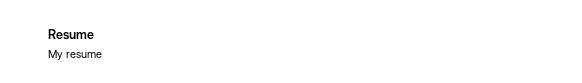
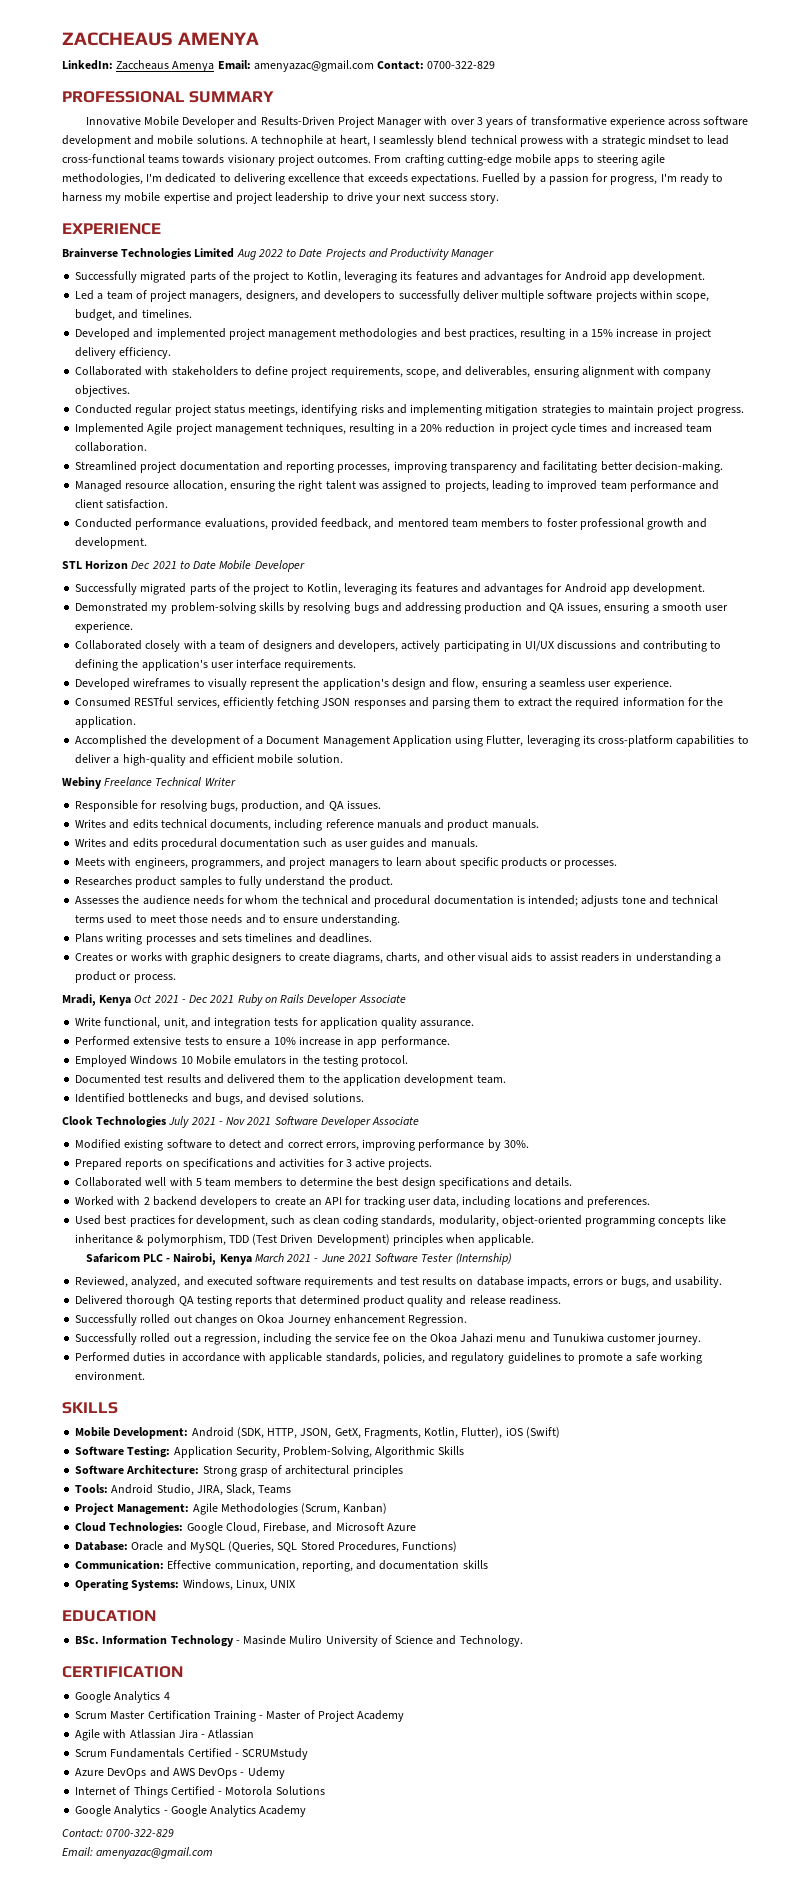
- Resume
- My resume
+ ZACCHEAUS AMENYA
+ LinkedIn: Zaccheaus Amenya Email: amenyazac@gmail.com Contact: 0700-322-829
+ PROFESSIONAL SUMMARY
+ Innovative Mobile Developer and Results-Driven Project Manager with over 3 years of transformative experience across software development and mobile solutions. A technophile at heart, I seamlessly blend technical prowess with a strategic mindset to lead cross-functional teams towards visionary project outcomes. From crafting cutting-edge mobile apps to steering agile methodologies, I'm dedicated to delivering excellence that exceeds expectations. Fuelled by a passion for progress, I'm ready to harness my mobile expertise and project leadership to drive your next success story.
+ EXPERIENCE
+ Brainverse Technologies Limited Aug 2022 to Date Projects and Productivity Manager
+ Successfully migrated parts of the project to Kotlin, leveraging its features and advantages for Android app development.
+ Led a team of project managers, designers, and developers to successfully deliver multiple software projects within scope, budget, and timelines.
+ Developed and implemented project management methodologies and best practices, resulting in a 15% increase in project delivery efficiency.
+ Collaborated with stakeholders to define project requirements, scope, and deliverables, ensuring alignment with company objectives.
+ Conducted regular project status meetings, identifying risks and implementing mitigation strategies to maintain project progress.
+ Implemented Agile project management techniques, resulting in a 20% reduction in project cycle times and increased team collaboration.
+ Streamlined project documentation and reporting processes, improving transparency and facilitating better decision-making.
+ Managed resource allocation, ensuring the right talent was assigned to projects, leading to improved team performance and client satisfaction.
+ Conducted performance evaluations, provided feedback, and mentored team members to foster professional growth and development.
+ STL Horizon Dec 2021 to Date Mobile Developer
+ Successfully migrated parts of the project to Kotlin, leveraging its features and advantages for Android app development.
+ Demonstrated my problem-solving skills by resolving bugs and addressing production and QA issues, ensuring a smooth user experience.
+ Collaborated closely with a team of designers and developers, actively participating in UI/UX discussions and contributing to defining the application's user interface requirements.
+ Developed wireframes to visually represent the application's design and flow, ensuring a seamless user experience.
+ Consumed RESTful services, efficiently fetching JSON responses and parsing them to extract the required information for the application.
+ Accomplished the development of a Document Management Application using Flutter, leveraging its cross-platform capabilities to deliver a high-quality and efficient mobile solution.
+ Webiny Freelance Technical Writer
+ Responsible for resolving bugs, production, and QA issues.
+ Writes and edits technical documents, including reference manuals and product manuals.
+ Writes and edits procedural documentation such as user guides and manuals.
+ Meets with engineers, programmers, and project managers to learn about specific products or processes.
+ Researches product samples to fully understand the product.
+ Assesses the audience needs for whom the technical and procedural documentation is intended; adjusts tone and technical terms used to meet those needs and to ensure understanding.
+ Plans writing processes and sets timelines and deadlines.
+ Creates or works with graphic designers to create diagrams, charts, and other visual aids to assist readers in understanding a product or process.
+ Mradi, Kenya Oct 2021 - Dec 2021 Ruby on Rails Developer Associate
+ Write functional, unit, and integration tests for application quality assurance.
+ Performed extensive tests to ensure a 10% increase in app performance.
+ Employed Windows 10 Mobile emulators in the testing protocol.
+ Documented test results and delivered them to the application development team.
+ Identified bottlenecks and bugs, and devised solutions.
+ Clook Technologies July 2021 - Nov 2021 Software Developer Associate
+ Modified existing software to detect and correct errors, improving performance by 30%.
+ Prepared reports on specifications and activities for 3 active projects.
+ Collaborated well with 5 team members to determine the best design specifications and details.
+ Worked with 2 backend developers to create an API for tracking user data, including locations and preferences.
+ Used best practices for development, such as clean coding standards, modularity, object-oriented programming concepts like inheritance & polymorphism, TDD (Test Driven Development) principles when applicable.
+ Safaricom PLC - Nairobi, Kenya March 2021 - June 2021 Software Tester (Internship)
+ Reviewed, analyzed, and executed software requirements and test results on database impacts, errors or bugs, and usability.
+ Delivered thorough QA testing reports that determined product quality and release readiness.
+ Successfully rolled out changes on Okoa Journey enhancement Regression.
+ Successfully rolled out a regression, including the service fee on the Okoa Jahazi menu and Tunukiwa customer journey.
+ Performed duties in accordance with applicable standards, policies, and regulatory guidelines to promote a safe working environment.
+ SKILLS
+ Mobile Development: Android (SDK, HTTP, JSON, GetX, Fragments, Kotlin, Flutter), iOS (Swift)
+ Software Testing: Application Security, Problem-Solving, Algorithmic Skills
+ Software Architecture: Strong grasp of architectural principles
+ Tools: Android Studio, JIRA, Slack, Teams
+ Project Management: Agile Methodologies (Scrum, Kanban)
+ Cloud Technologies: Google Cloud, Firebase, and Microsoft Azure
+ Database: Oracle and MySQL (Queries, SQL Stored Procedures, Functions)
+ Communication: Effective communication, reporting, and documentation skills
+ Operating Systems: Windows, Linux, UNIX
+ EDUCATION
+ BSc. Information Technology - Masinde Muliro University of Science and Technology.
+ CERTIFICATION
+ Google Analytics 4
+ Scrum Master Certification Training - Master of Project Academy
+ Agile with Atlassian Jira - Atlassian
+ Scrum Fundamentals Certified - SCRUMstudy
+ Azure DevOps and AWS DevOps - Udemy
+ Internet of Things Certified - Motorola Solutions
+ Google Analytics - Google Analytics Academy
+ Contact: 0700-322-829
+ Email: amenyazac@gmail.com

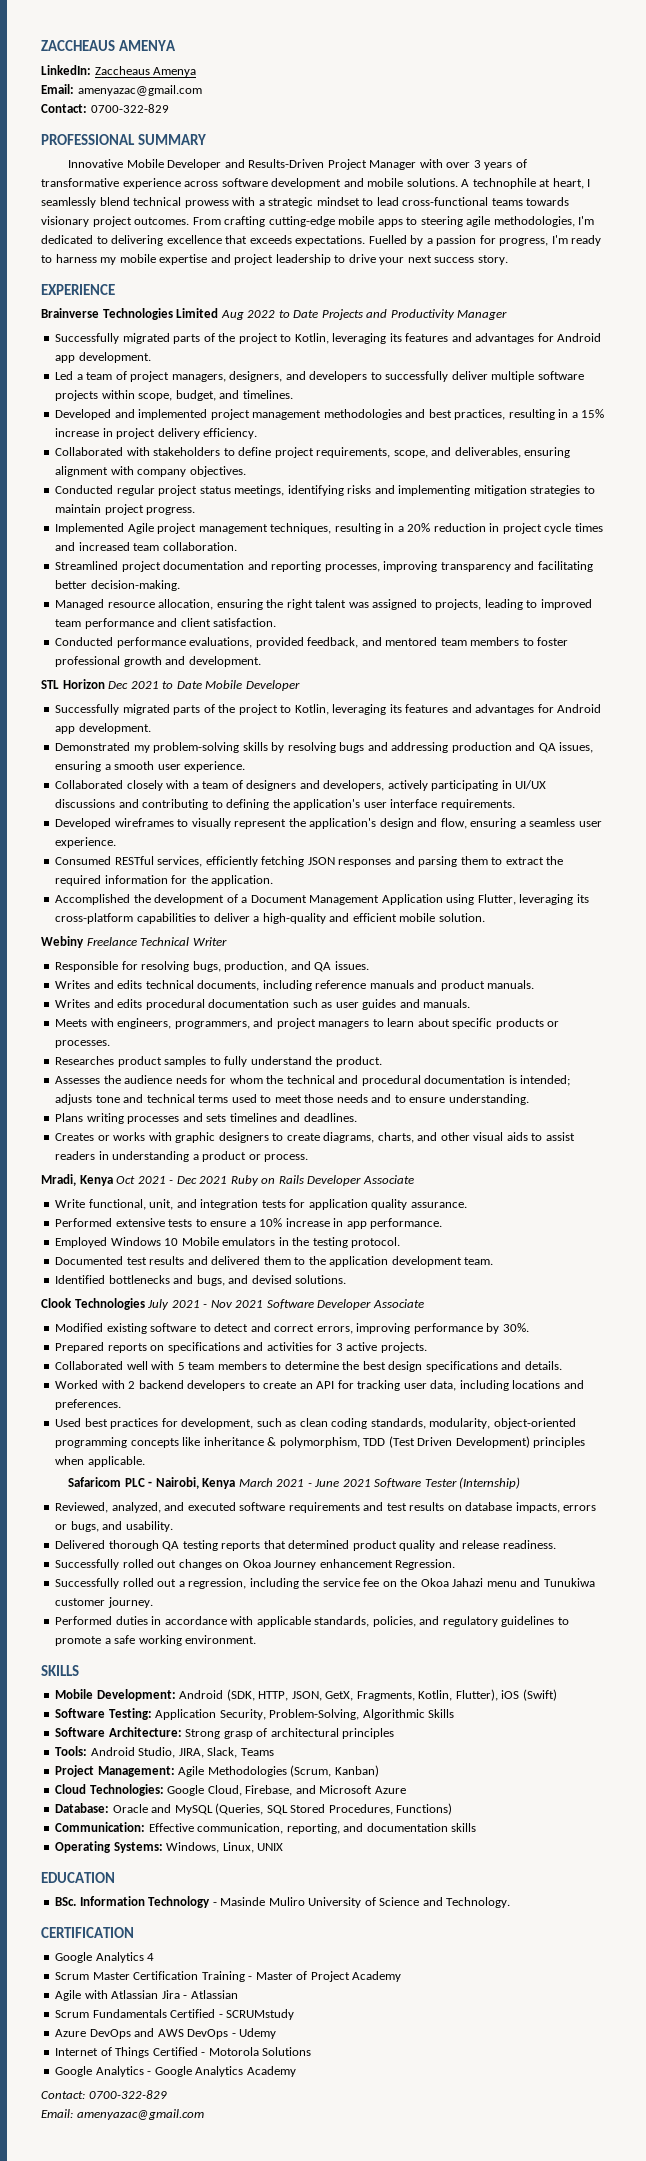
- LinkedIn: Zaccheaus Amenya Email: amenyazac@gmail.com Contact: 0700-322-829
+ LinkedIn: Zaccheaus Amenya
+ Email: amenyazac@gmail.com
+ Contact: 0700-322-829

